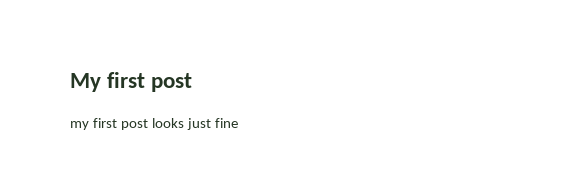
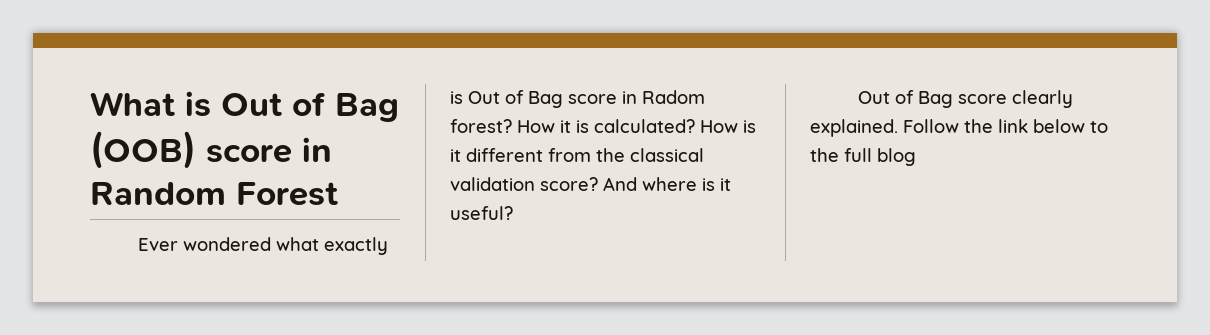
- My first post
- my first post looks just fine
+ What is Out of Bag (OOB) score in Random Forest
+ Ever wondered what exactly is Out of Bag score in Radom forest? How it is calculated? How is it different from the classical validation score? And where is it useful?
+ Out of Bag score clearly explained. Follow the link below to the full blog

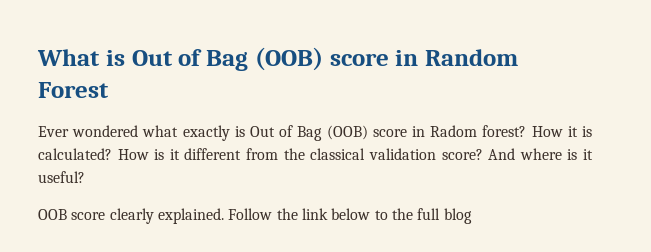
- Ever wondered what exactly is Out of Bag score in Radom forest?
+ Ever wondered what exactly is Out of Bag (OOB) score in Radom forest?
- Out of Bag score clearly explained.
+ OOB score clearly explained.

